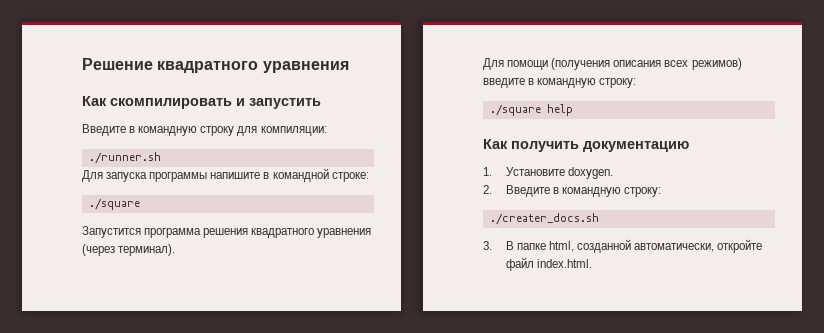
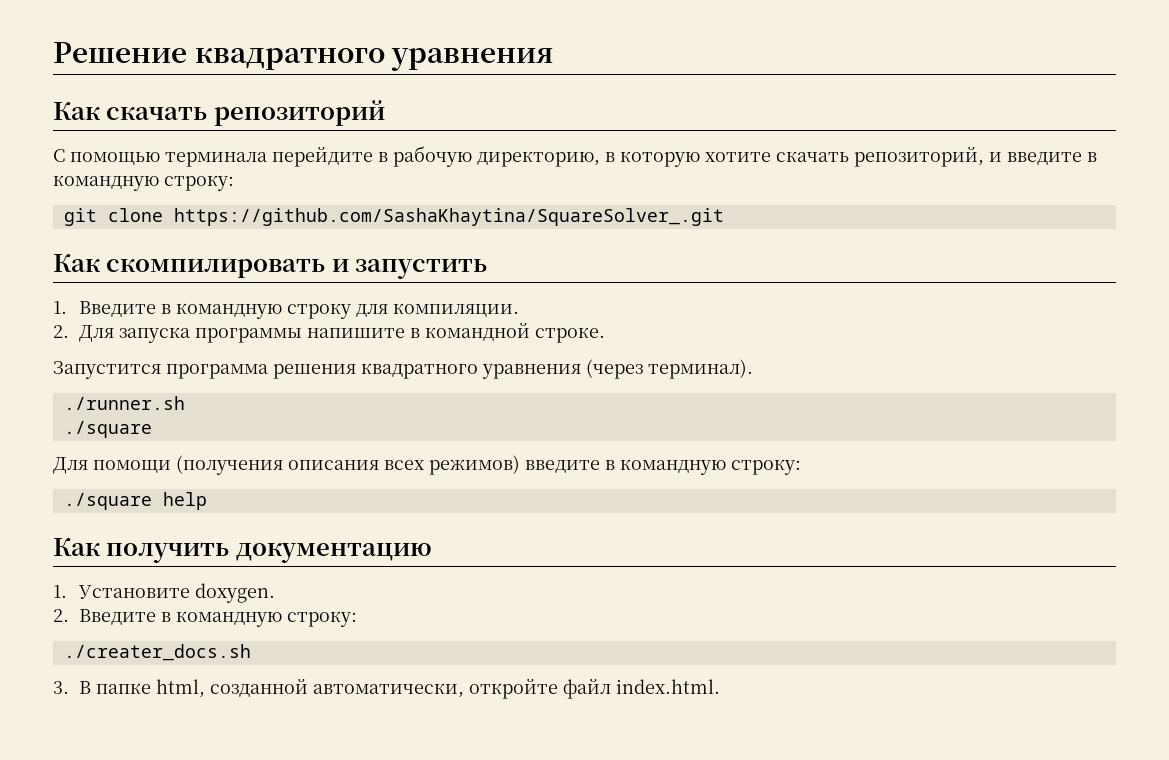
+ Как скачать репозиторий
+ С помощью терминала перейдите в рабочую директорию, в которую хотите скачать репозиторий, и введите в командную строку:
+ git clone https://github.com/SashaKhaytina/SquareSolver_.git
- Введите в командную строку для компиляции:
- ./runner.sh
- Для запуска программы напишите в командной строке:
- ./square
+ 1. Введите в командную строку для компиляции.
+ 2. Для запуска программы напишите в командной строке.
+ ./runner.sh
+ ./square

